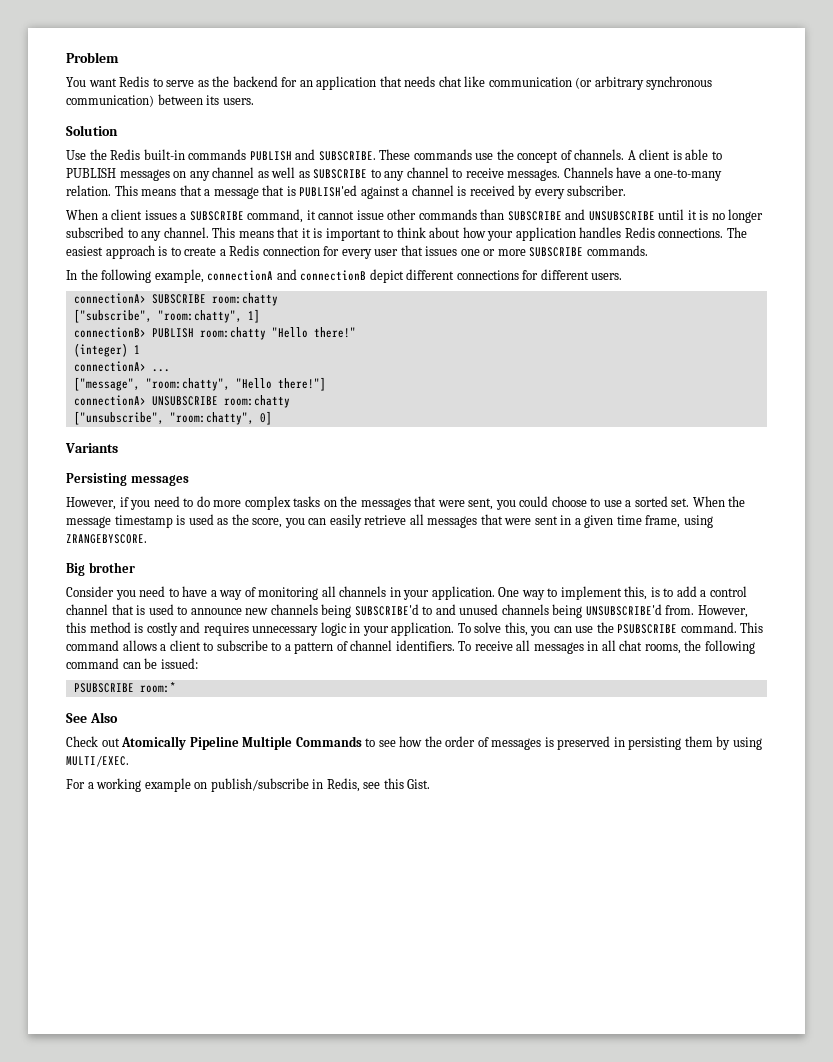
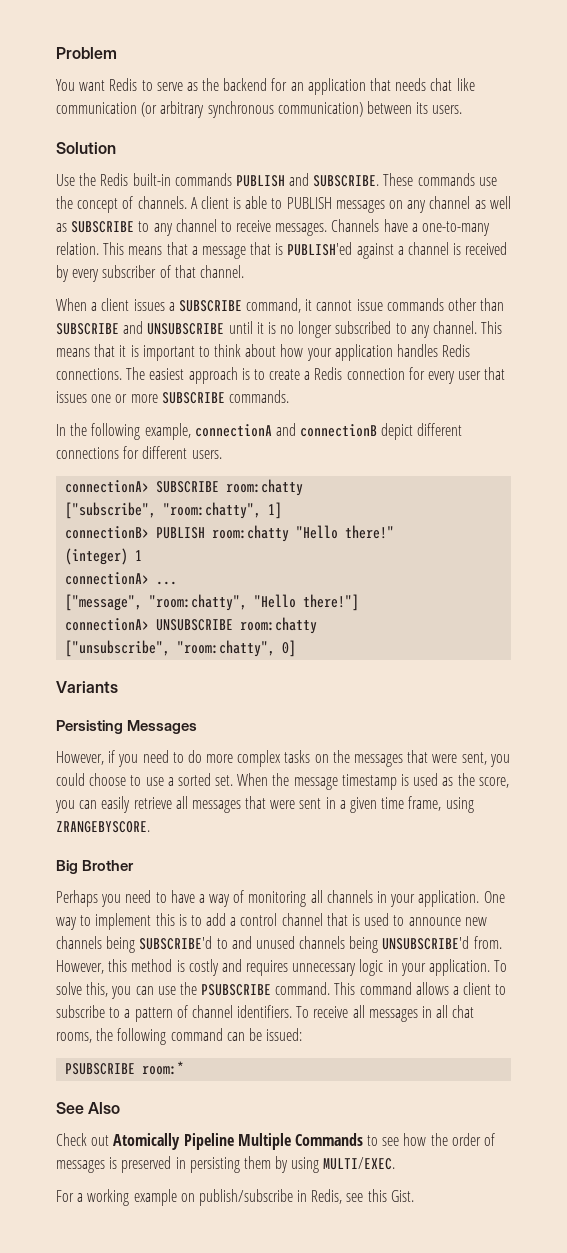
- This means that a message that is PUBLISH'ed against a channel is received by every subscriber.
+ This means that a message that is PUBLISH'ed against a channel is received by every subscriber of that channel.
- When a client issues a SUBSCRIBE command, it cannot issue other commands than SUBSCRIBE and UNSUBSCRIBE until it is no longer subscribed to any channel.
+ When a client issues a SUBSCRIBE command, it cannot issue commands other than SUBSCRIBE and UNSUBSCRIBE until it is no longer subscribed to any channel.
- Persisting messages
+ Persisting Messages
- Big brother
- Consider you need to have a way of monitoring all channels in your application.
+ Big Brother
+ Perhaps you need to have a way of monitoring all channels in your application.
- One way to implement this, is to add a control channel that is used to announce new channels being SUBSCRIBE'd to and unused channels being UNSUBSCRIBE'd from.
+ One way to implement this is to add a control channel that is used to announce new channels being SUBSCRIBE'd to and unused channels being UNSUBSCRIBE'd from.

